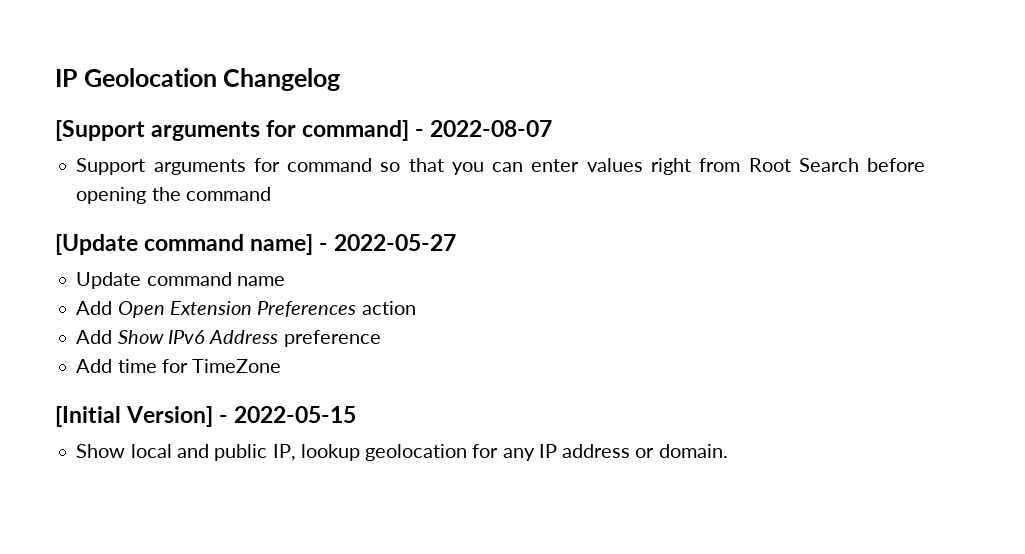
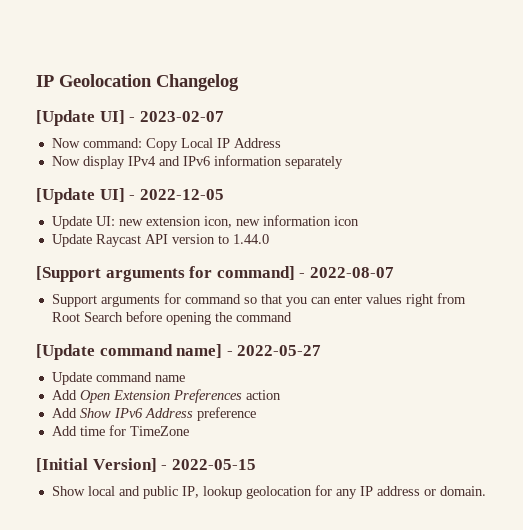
+ [Update UI] - 2023-02-07
+ Now command: Copy Local IP Address
+ Now display IPv4 and IPv6 information separately
+ [Update UI] - 2022-12-05
+ Update UI: new extension icon, new information icon
+ Update Raycast API version to 1.44.0

